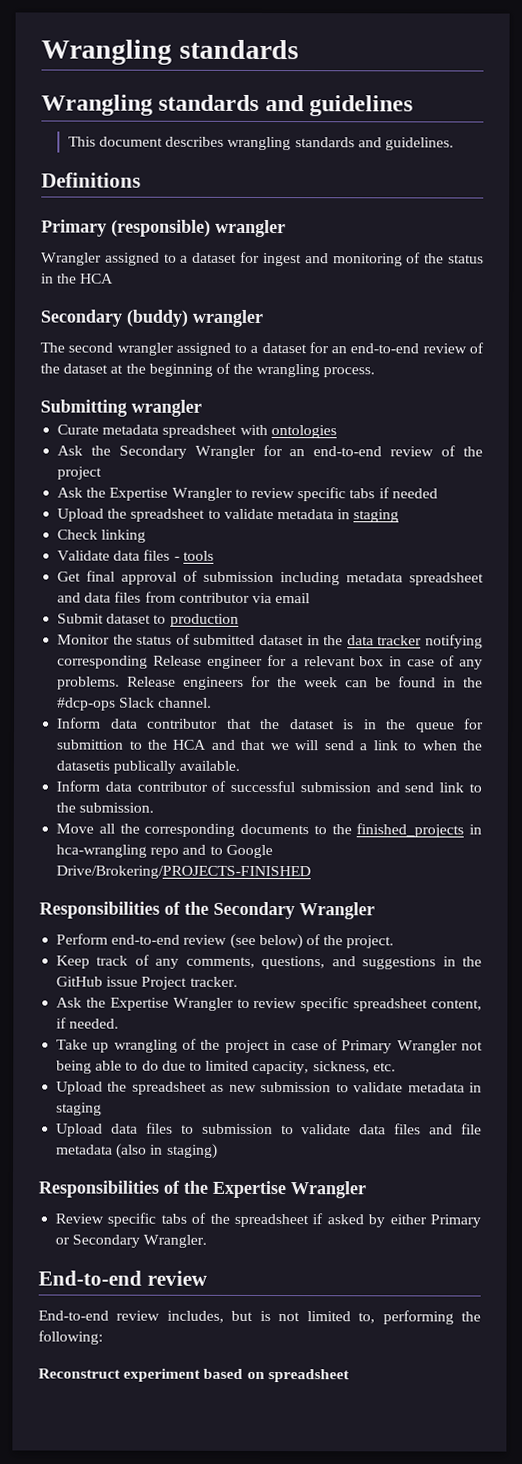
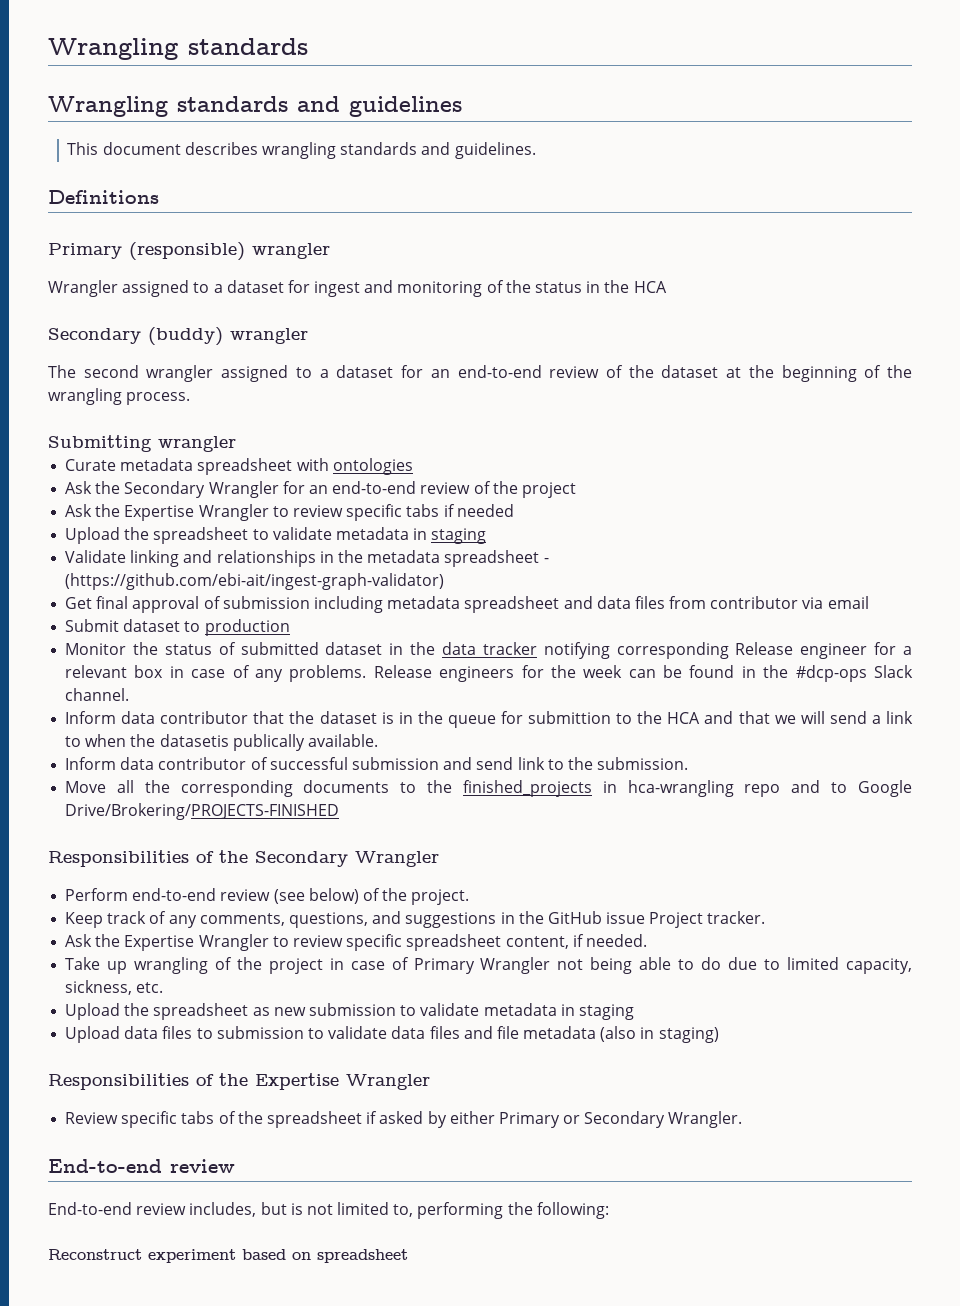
- Check linking
- Validate data files - tools
+ Validate linking and relationships in the metadata spreadsheet - (https://github.com/ebi-ait/ingest-graph-validator)

